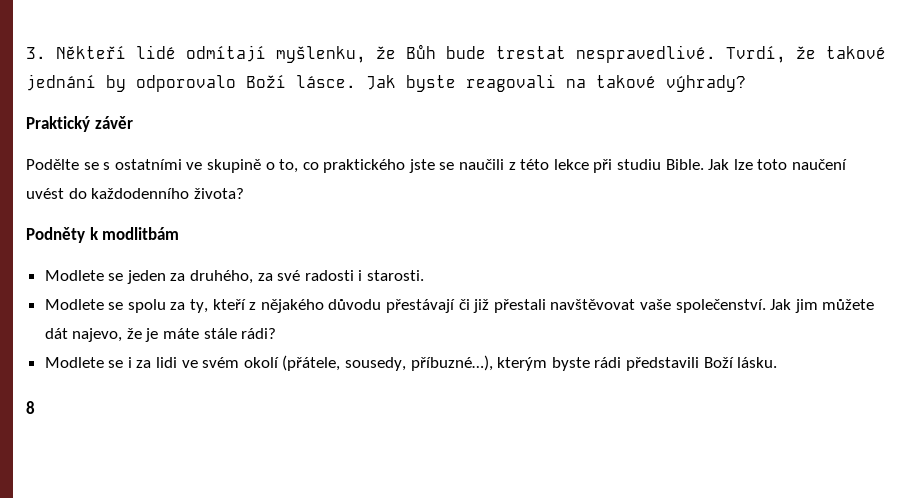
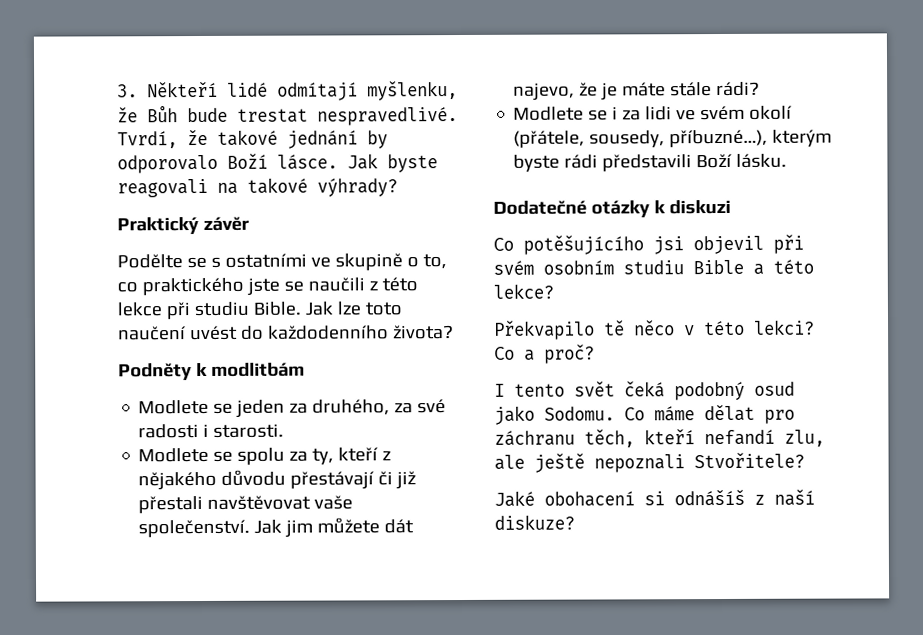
- 8
+ Dodatečné otázky k diskuzi
+ Co potěšujícího jsi objevil při svém osobním studiu Bible a této lekce?
+ Překvapilo tě něco v této lekci? Co a proč?
+ I tento svět čeká podobný osud jako Sodomu. Co máme dělat pro záchranu těch, kteří nefandí zlu, ale ještě nepoznali Stvořitele?
+ Jaké obohacení si odnášíš z naší diskuze?

